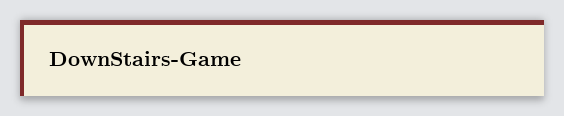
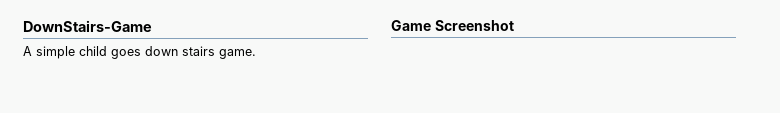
+ A simple child goes down stairs game.
+ Game Screenshot

